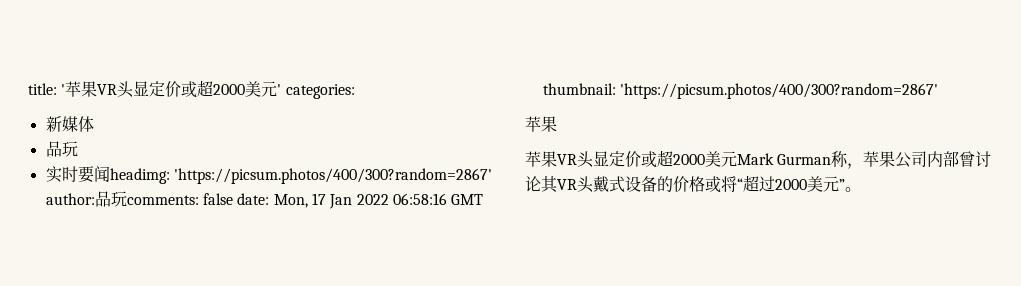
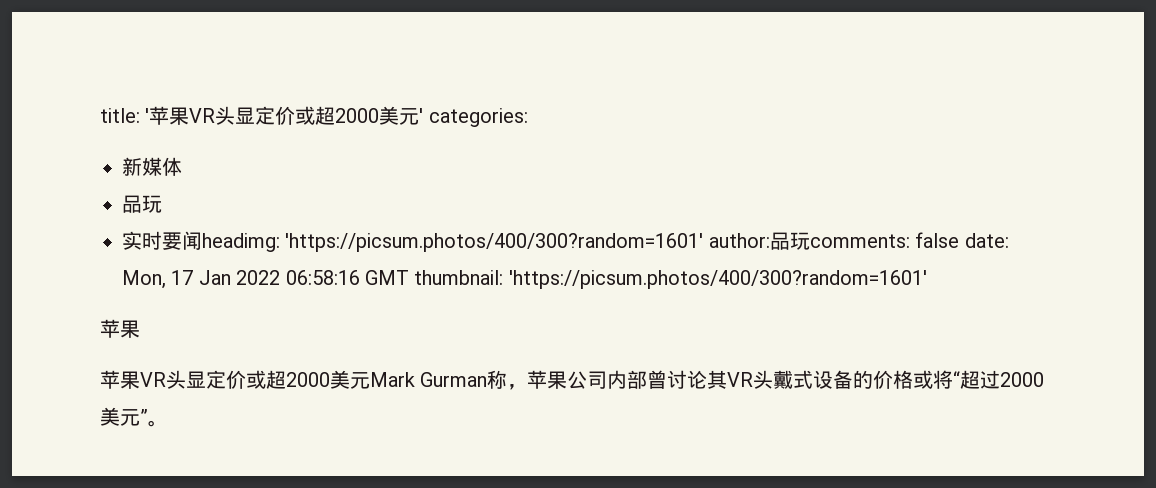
- 实时要闻headimg: 'https://picsum.photos/400/300?random=2867' author:品玩comments: false date: Mon, 17 Jan 2022 06:58:16 GMT thumbnail: 'https://picsum.photos/400/300?random=2867'
+ 实时要闻headimg: 'https://picsum.photos/400/300?random=1601' author:品玩comments: false date: Mon, 17 Jan 2022 06:58:16 GMT thumbnail: 'https://picsum.photos/400/300?random=1601'

